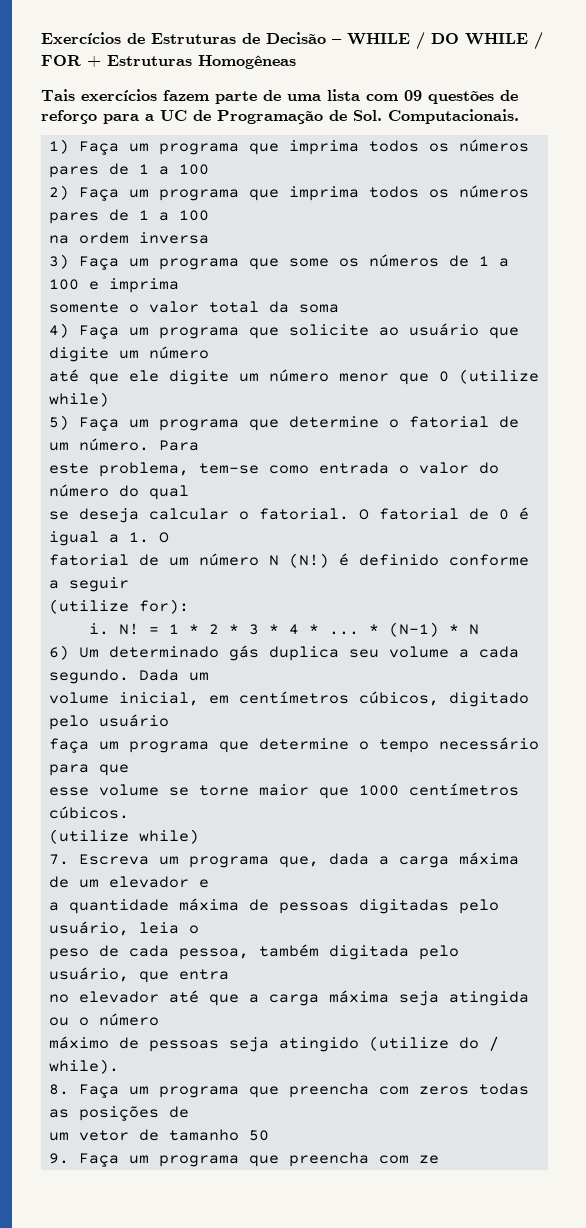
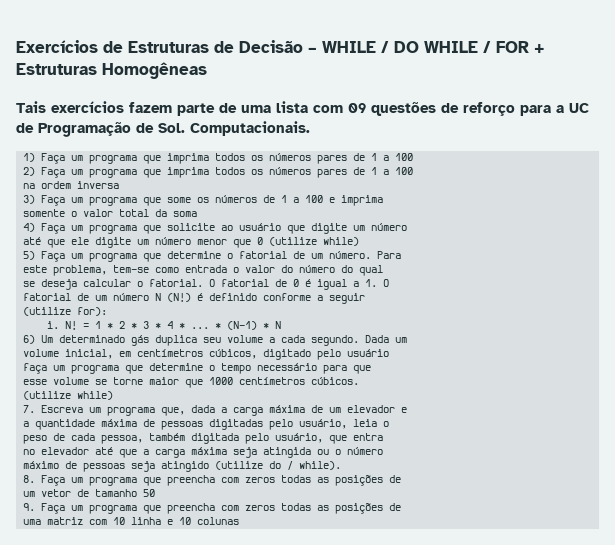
- 9. Faça um programa que preencha com ze
+ 9. Faça um programa que preencha com zeros todas as posições de
+ uma matriz com 10 linha e 10 colunas

